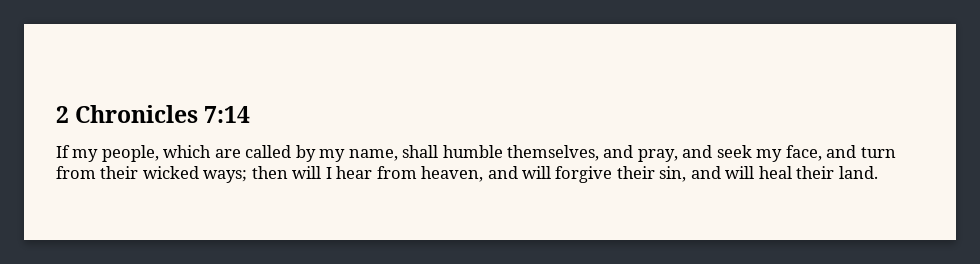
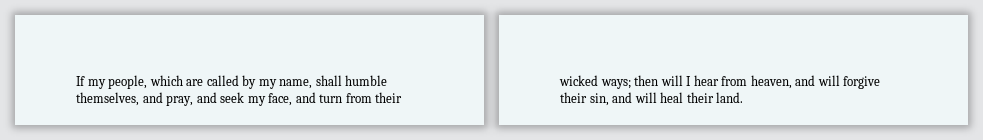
- 2 Chronicles 7:14

